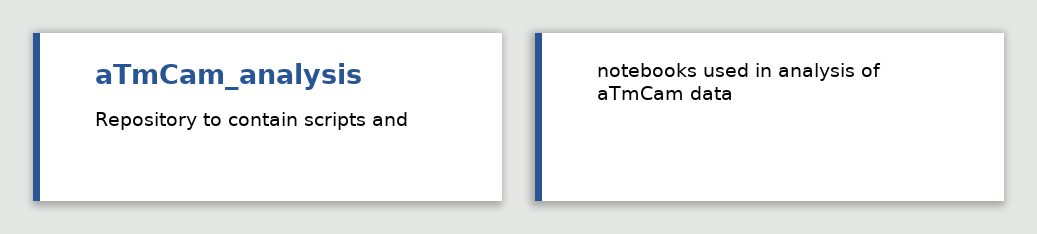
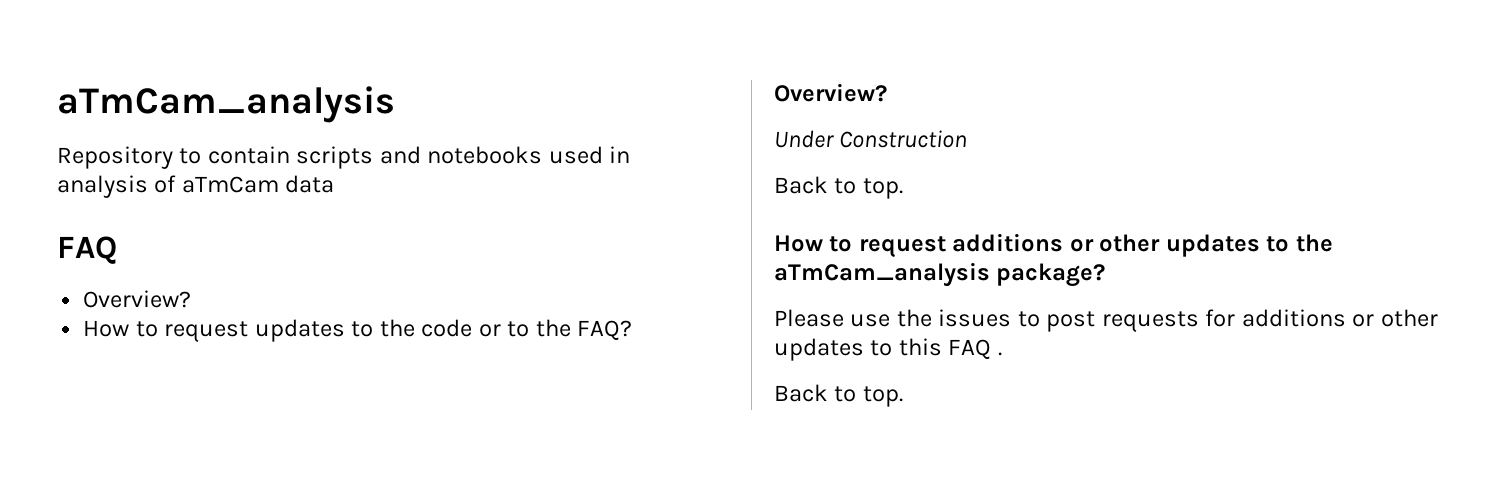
  Repository to contain scripts and notebooks used in analysis of aTmCam data
+ FAQ
+ Overview?
+ How to request updates to the code or to the FAQ?
+ Overview?
+ Under Construction
+ Back to top.
+ How to request additions or other updates to the aTmCam_analysis package?
+ Please use the issues to post requests for additions or other updates to this FAQ .
+ Back to top.

